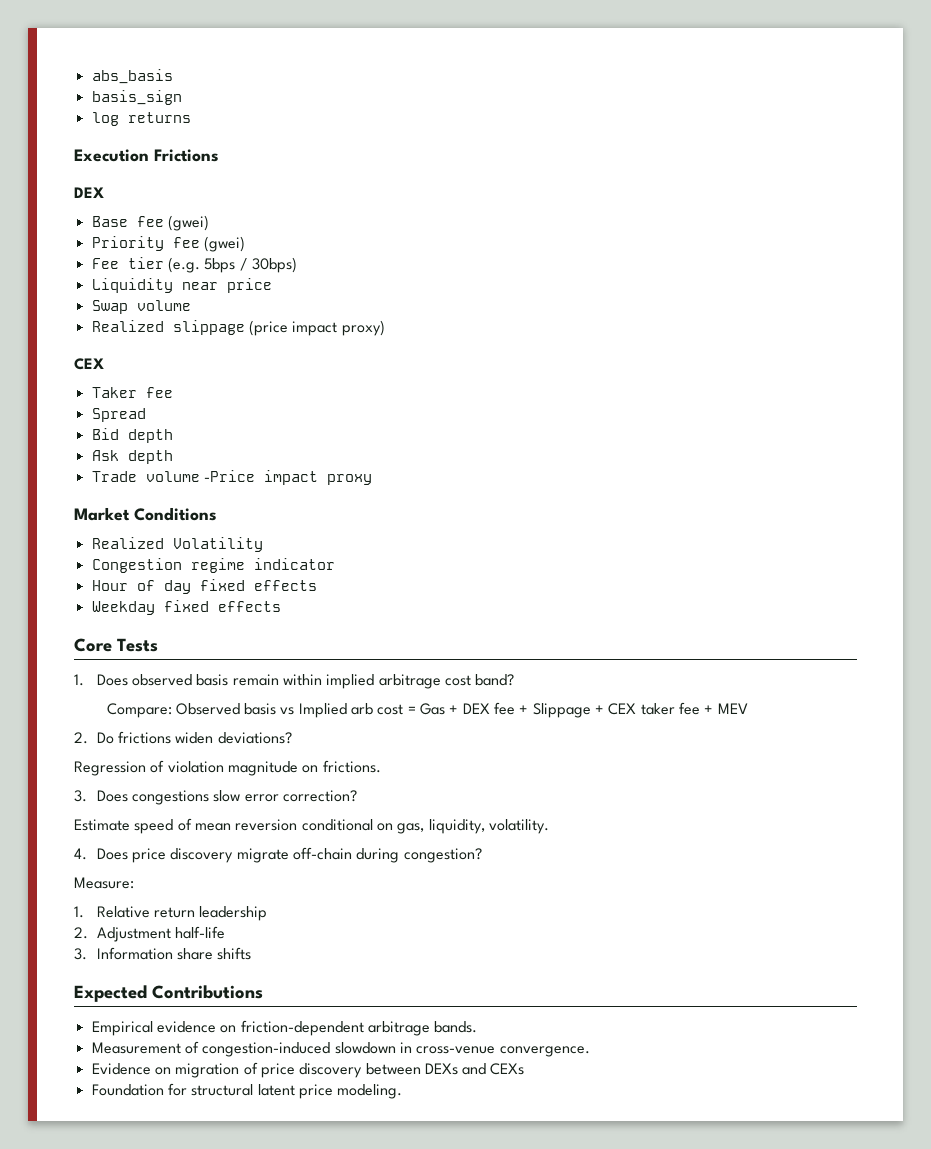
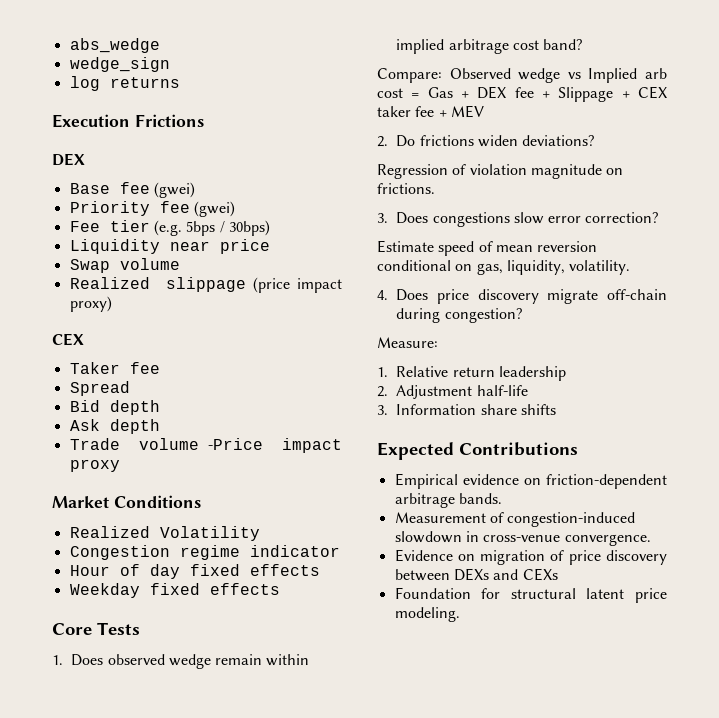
- abs_basis
- basis_sign
+ abs_wedge
+ wedge_sign
- 1. Does observed basis remain within implied arbitrage cost band?
+ 1. Does observed wedge remain within implied arbitrage cost band?
- Compare: Observed basis vs Implied arb cost = Gas + DEX fee + Slippage + CEX taker fee + MEV
+ Compare: Observed wedge vs Implied arb cost = Gas + DEX fee + Slippage + CEX taker fee + MEV

